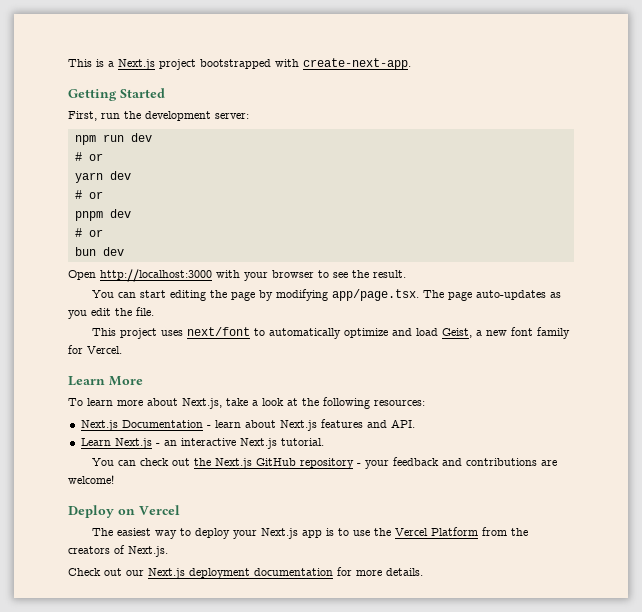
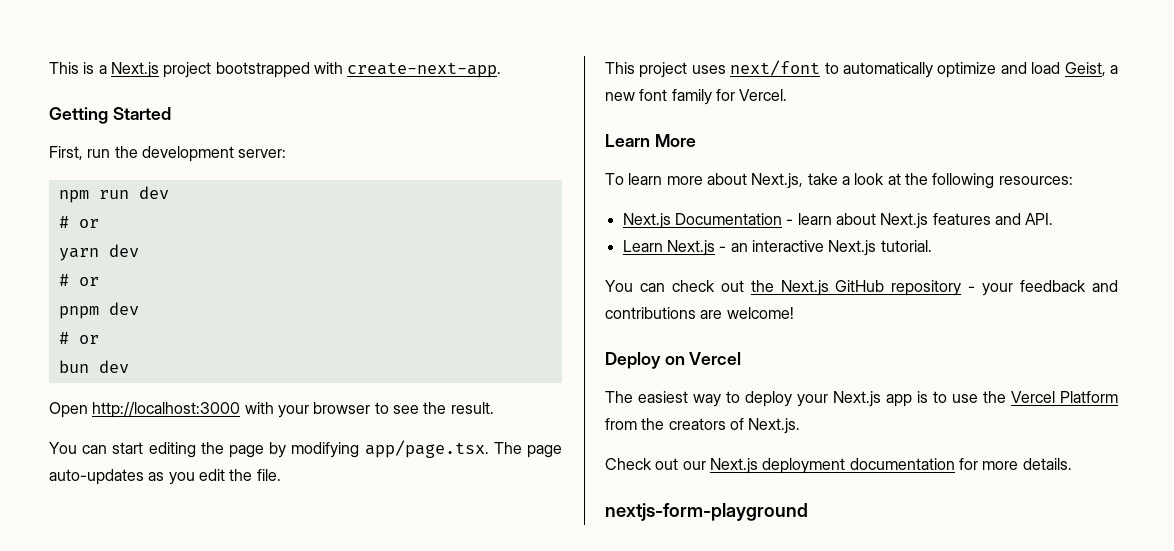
+ nextjs-form-playground

